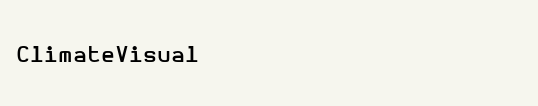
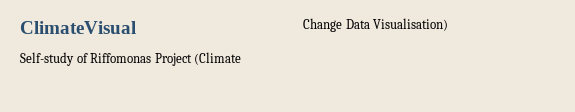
+ Self-study of Riffomonas Project (Climate Change Data Visualisation)

